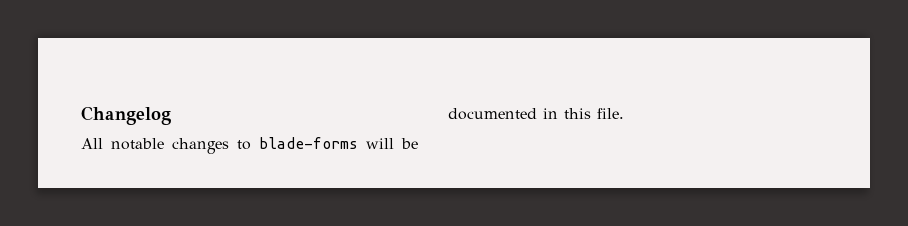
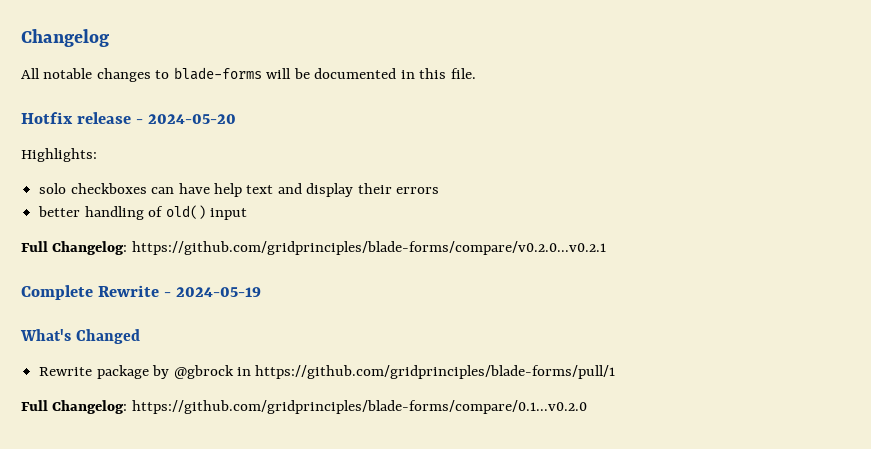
+ Hotfix release - 2024-05-20
+ Highlights:
+ solo checkboxes can have help text and display their errors
+ better handling of old() input
+ Full Changelog: https://github.com/gridprinciples/blade-forms/compare/v0.2.0...v0.2.1
+ Complete Rewrite - 2024-05-19
+ What's Changed
+ Rewrite package by @gbrock in https://github.com/gridprinciples/blade-forms/pull/1
+ Full Changelog: https://github.com/gridprinciples/blade-forms/compare/0.1...v0.2.0

